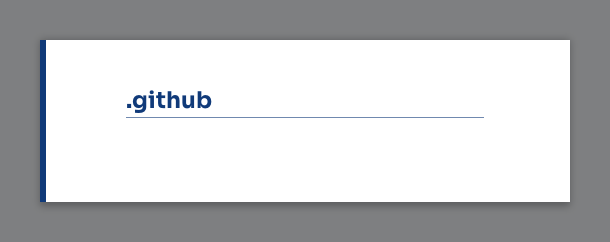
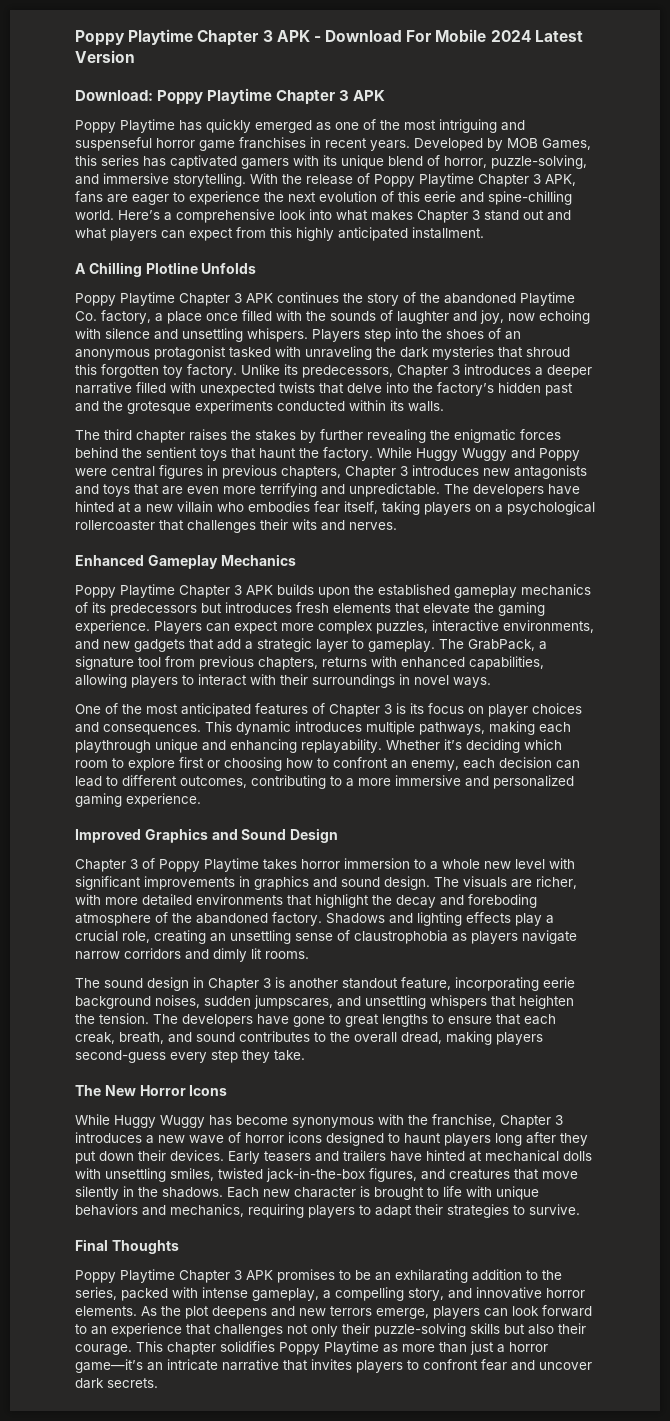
- .github
+ Poppy Playtime Chapter 3 APK - Download For Mobile 2024 Latest Version
+ Download: Poppy Playtime Chapter 3 APK
+ Poppy Playtime has quickly emerged as one of the most intriguing and suspenseful horror game franchises in recent years. Developed by MOB Games, this series has captivated gamers with its unique blend of horror, puzzle-solving, and immersive storytelling. With the release of Poppy Playtime Chapter 3 APK, fans are eager to experience the next evolution of this eerie and spine-chilling world. Here’s a comprehensive look into what makes Chapter 3 stand out and what players can expect from this highly anticipated installment.
+ A Chilling Plotline Unfolds
+ Poppy Playtime Chapter 3 APK continues the story of the abandoned Playtime Co. factory, a place once filled with the sounds of laughter and joy, now echoing with silence and unsettling whispers. Players step into the shoes of an anonymous protagonist tasked with unraveling the dark mysteries that shroud this forgotten toy factory. Unlike its predecessors, Chapter 3 introduces a deeper narrative filled with unexpected twists that delve into the factory’s hidden past and the grotesque experiments conducted within its walls.
+ The third chapter raises the stakes by further revealing the enigmatic forces behind the sentient toys that haunt the factory. While Huggy Wuggy and Poppy were central figures in previous chapters, Chapter 3 introduces new antagonists and toys that are even more terrifying and unpredictable. The developers have hinted at a new villain who embodies fear itself, taking players on a psychological rollercoaster that challenges their wits and nerves.
+ Enhanced Gameplay Mechanics
+ Poppy Playtime Chapter 3 APK builds upon the established gameplay mechanics of its predecessors but introduces fresh elements that elevate the gaming experience. Players can expect more complex puzzles, interactive environments, and new gadgets that add a strategic layer to gameplay. The GrabPack, a signature tool from previous chapters, returns with enhanced capabilities, allowing players to interact with their surroundings in novel ways.
+ One of the most anticipated features of Chapter 3 is its focus on player choices and consequences. This dynamic introduces multiple pathways, making each playthrough unique and enhancing replayability. Whether it’s deciding which room to explore first or choosing how to confront an enemy, each decision can lead to different outcomes, contributing to a more immersive and personalized gaming experience.
+ Improved Graphics and Sound Design
+ Chapter 3 of Poppy Playtime takes horror immersion to a whole new level with significant improvements in graphics and sound design. The visuals are richer, with more detailed environments that highlight the decay and foreboding atmosphere of the abandoned factory. Shadows and lighting effects play a crucial role, creating an unsettling sense of claustrophobia as players navigate narrow corridors and dimly lit rooms.
+ The sound design in Chapter 3 is another standout feature, incorporating eerie background noises, sudden jumpscares, and unsettling whispers that heighten the tension. The developers have gone to great lengths to ensure that each creak, breath, and sound contributes to the overall dread, making players second-guess every step they take.
+ The New Horror Icons
+ While Huggy Wuggy has become synonymous with the franchise, Chapter 3 introduces a new wave of horror icons designed to haunt players long after they put down their devices. Early teasers and trailers have hinted at mechanical dolls with unsettling smiles, twisted jack-in-the-box figures, and creatures that move silently in the shadows. Each new character is brought to life with unique behaviors and mechanics, requiring players to adapt their strategies to survive.
+ Final Thoughts
+ Poppy Playtime Chapter 3 APK promises to be an exhilarating addition to the series, packed with intense gameplay, a compelling story, and innovative horror elements. As the plot deepens and new terrors emerge, players can look forward to an experience that challenges not only their puzzle-solving skills but also their courage. This chapter solidifies Poppy Playtime as more than just a horror game—it’s an intricate narrative that invites players to confront fear and uncover dark secrets.

